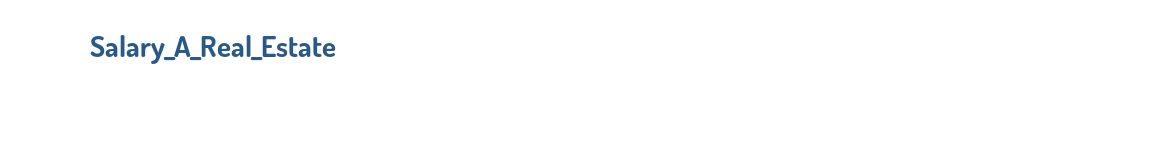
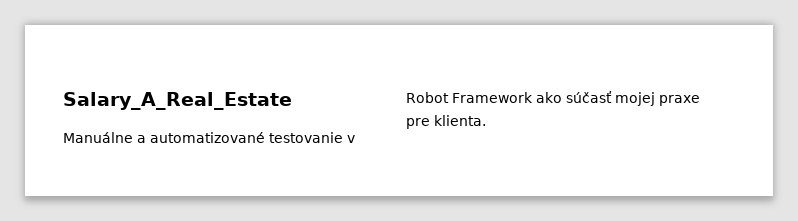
+ Manuálne a automatizované testovanie v Robot Framework ako súčasť mojej praxe pre klienta.

